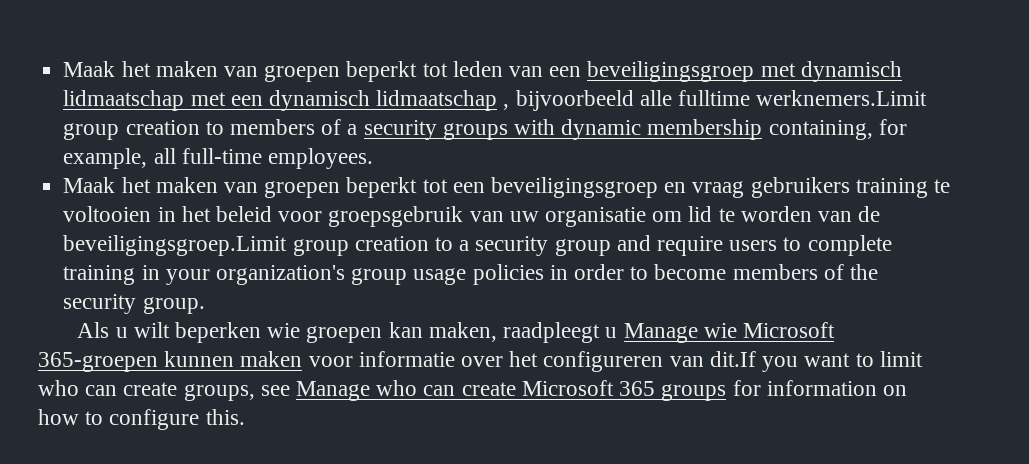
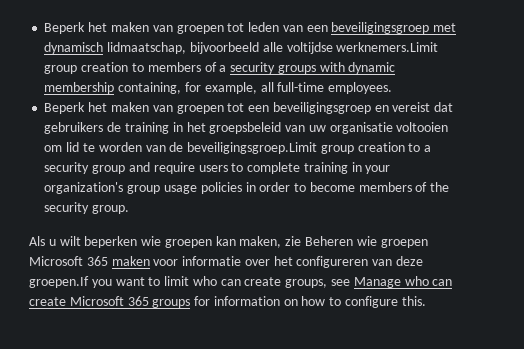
- Maak het maken van groepen beperkt tot leden van een beveiligingsgroep met dynamisch lidmaatschap met een dynamisch lidmaatschap , bijvoorbeeld alle fulltime werknemers.Limit group creation to members of a security groups with dynamic membership containing, for example, all full-time employees.
+ Beperk het maken van groepen tot leden van een beveiligingsgroep met dynamisch lidmaatschap, bijvoorbeeld alle voltijdse werknemers.Limit group creation to members of a security groups with dynamic membership containing, for example, all full-time employees.
- Maak het maken van groepen beperkt tot een beveiligingsgroep en vraag gebruikers training te voltooien in het beleid voor groepsgebruik van uw organisatie om lid te worden van de beveiligingsgroep.Limit group creation to a security group and require users to complete training in your organization's group usage policies in order to become members of the security group.
+ Beperk het maken van groepen tot een beveiligingsgroep en vereist dat gebruikers de training in het groepsbeleid van uw organisatie voltooien om lid te worden van de beveiligingsgroep.Limit group creation to a security group and require users to complete training in your organization's group usage policies in order to become members of the security group.
- Als u wilt beperken wie groepen kan maken, raadpleegt u Manage wie Microsoft 365-groepen kunnen maken voor informatie over het configureren van dit.If you want to limit who can create groups, see Manage who can create Microsoft 365 groups for information on how to configure this.
+ Als u wilt beperken wie groepen kan maken, zie Beheren wie groepen Microsoft 365 maken voor informatie over het configureren van deze groepen.If you want to limit who can create groups, see Manage who can create Microsoft 365 groups for information on how to configure this.

